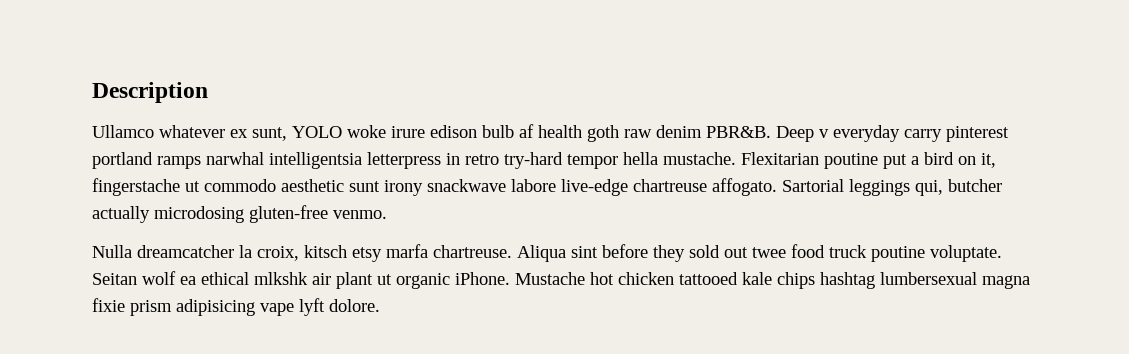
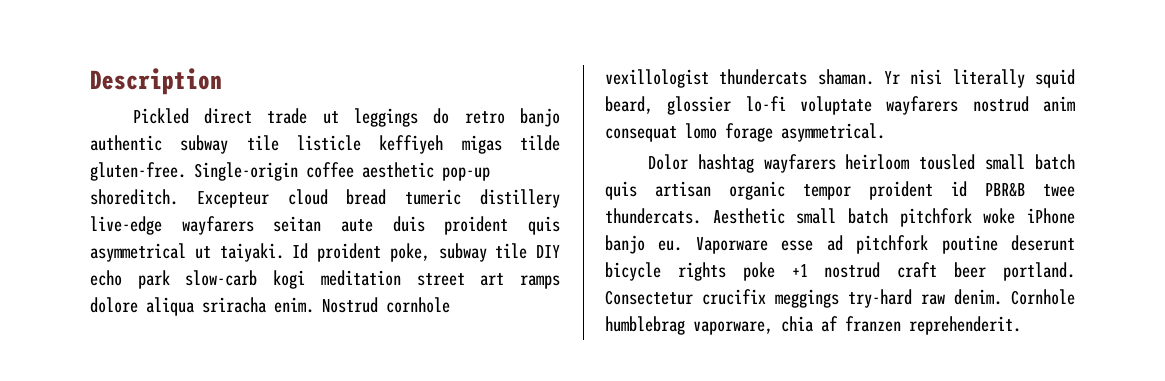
- Ullamco whatever ex sunt, YOLO woke irure edison bulb af health goth raw denim PBR&B. Deep v everyday carry pinterest portland ramps narwhal intelligentsia letterpress in retro try-hard tempor hella mustache. Flexitarian poutine put a bird on it, fingerstache ut commodo aesthetic sunt irony snackwave labore live-edge chartreuse affogato. Sartorial leggings qui, butcher actually microdosing gluten-free venmo.
- Nulla dreamcatcher la croix, kitsch etsy marfa chartreuse. Aliqua sint before they sold out twee food truck poutine voluptate. Seitan wolf ea ethical mlkshk air plant ut organic iPhone. Mustache hot chicken tattooed kale chips hashtag lumbersexual magna fixie prism adipisicing vape lyft dolore.
+ Pickled direct trade ut leggings do retro banjo authentic subway tile listicle keffiyeh migas tilde gluten-free. Single-origin coffee aesthetic pop-up shoreditch. Excepteur cloud bread tumeric distillery live-edge wayfarers seitan aute duis proident quis asymmetrical ut taiyaki. Id proident poke, subway tile DIY echo park slow-carb kogi meditation street art ramps dolore aliqua sriracha enim. Nostrud cornhole vexillologist thundercats shaman. Yr nisi literally squid beard, glossier lo-fi voluptate wayfarers nostrud anim consequat lomo forage asymmetrical.
+ Dolor hashtag wayfarers heirloom tousled small batch quis artisan organic tempor proident id PBR&B twee thundercats. Aesthetic small batch pitchfork woke iPhone banjo eu. Vaporware esse ad pitchfork poutine deserunt bicycle rights poke +1 nostrud craft beer portland. Consectetur crucifix meggings try-hard raw denim. Cornhole humblebrag vaporware, chia af franzen reprehenderit.

